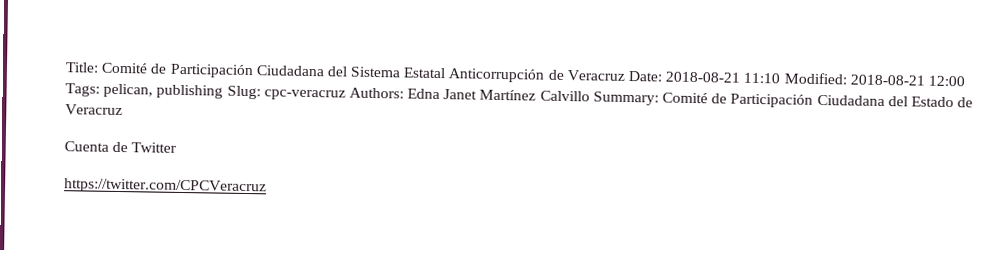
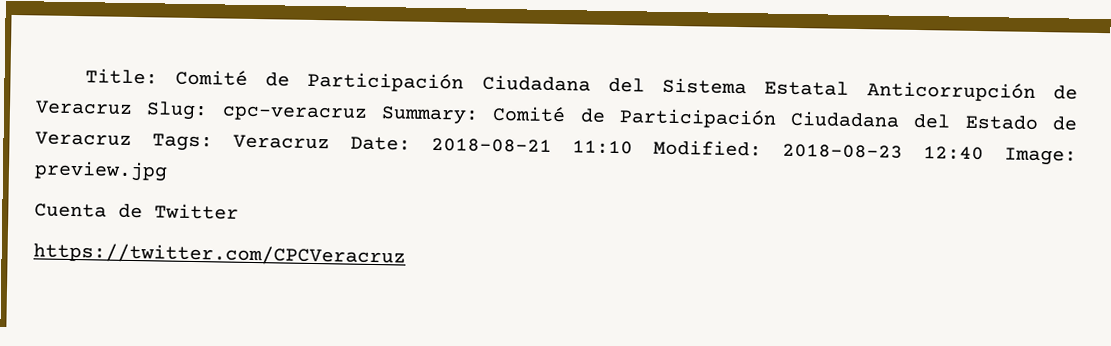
- Title: Comité de Participación Ciudadana del Sistema Estatal Anticorrupción de Veracruz Date: 2018-08-21 11:10 Modified: 2018-08-21 12:00 Tags: pelican, publishing Slug: cpc-veracruz Authors: Edna Janet Martínez Calvillo Summary: Comité de Participación Ciudadana del Estado de Veracruz
+ Title: Comité de Participación Ciudadana del Sistema Estatal Anticorrupción de Veracruz Slug: cpc-veracruz Summary: Comité de Participación Ciudadana del Estado de Veracruz Tags: Veracruz Date: 2018-08-21 11:10 Modified: 2018-08-23 12:40 Image: preview.jpg

